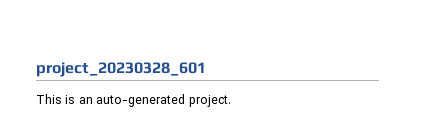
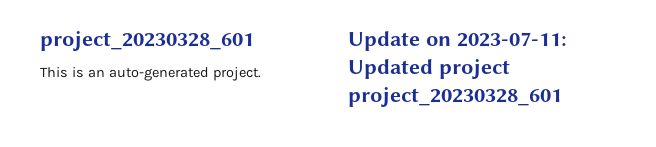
+ Update on 2023-07-11: Updated project project_20230328_601

